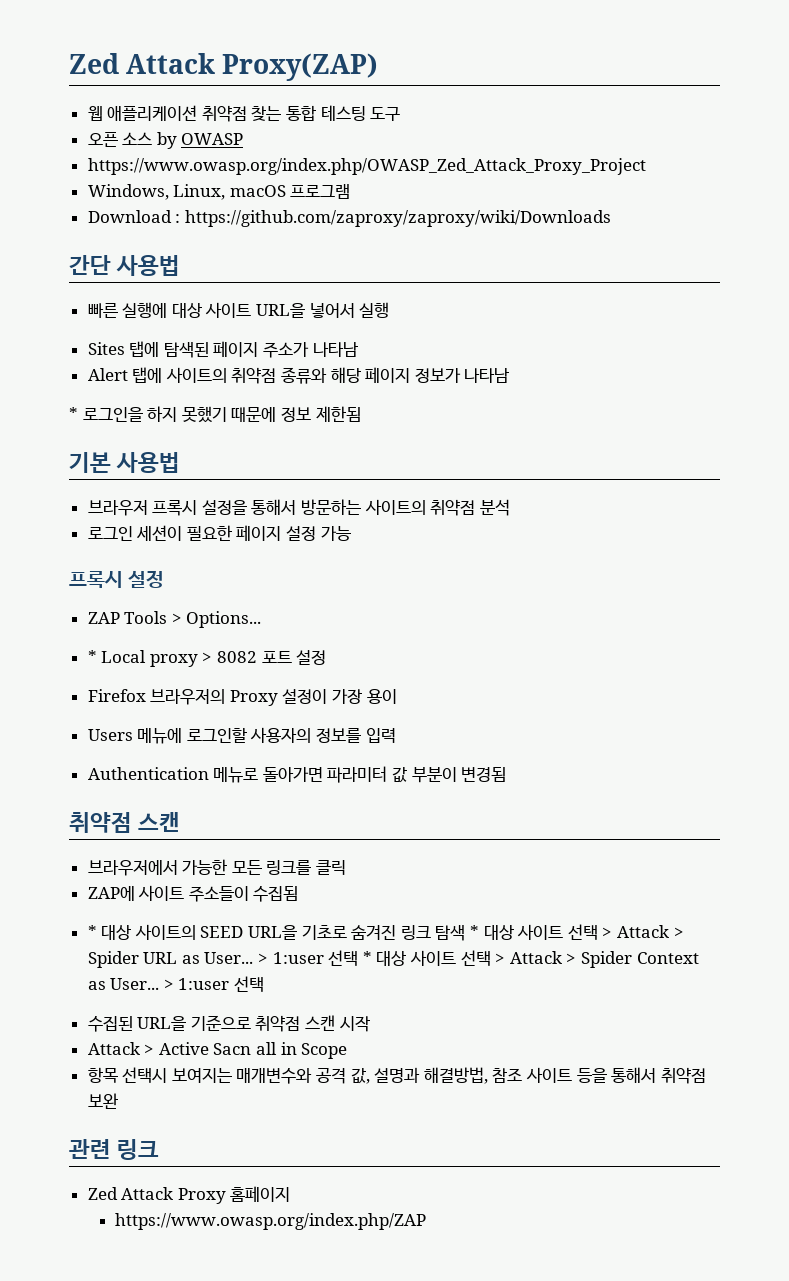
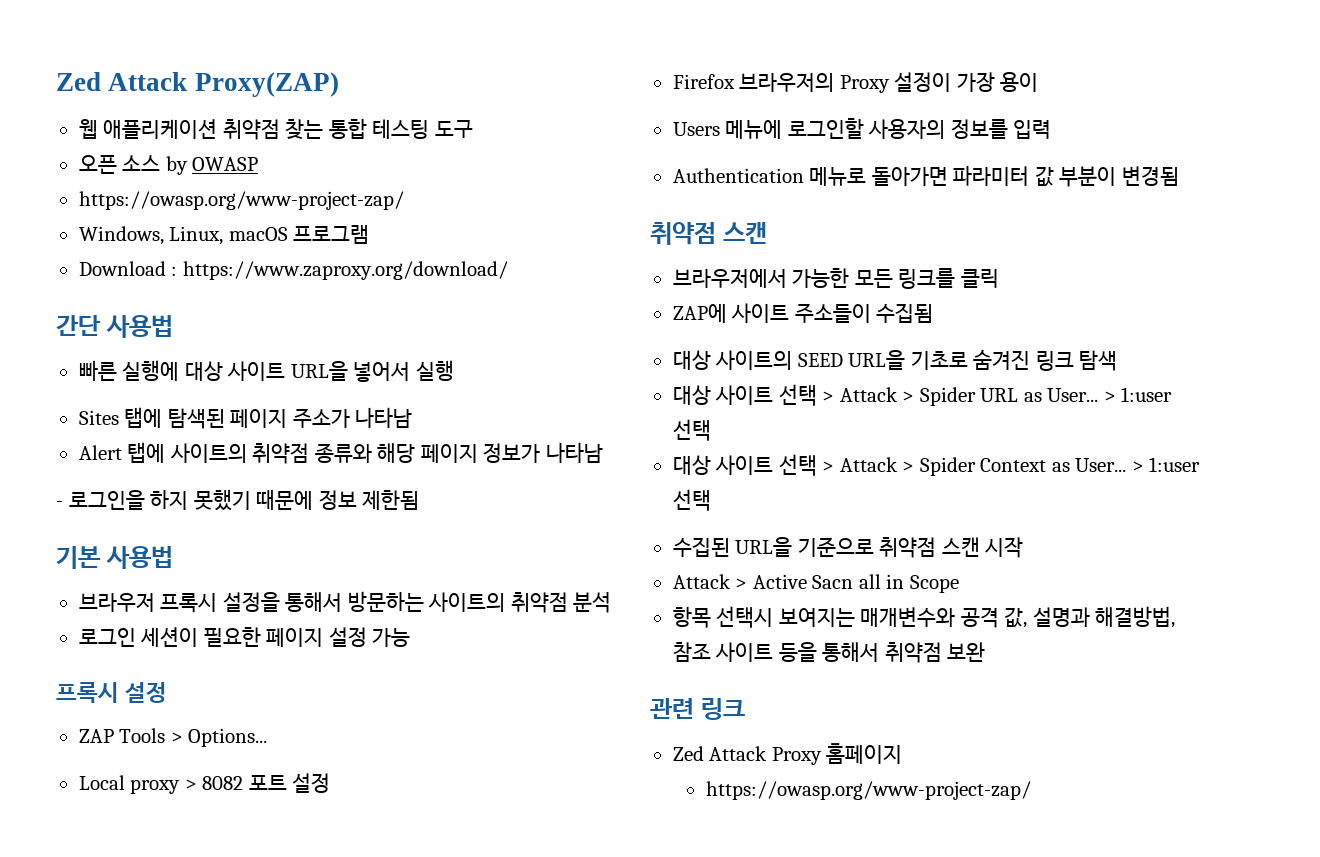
  오픈 소스 by OWASP
- https://www.owasp.org/index.php/OWASP_Zed_Attack_Proxy_Project
+ https://owasp.org/www-project-zap/
- Download : https://github.com/zaproxy/zaproxy/wiki/Downloads
+ Download : https://www.zaproxy.org/download/
- * 로그인을 하지 못했기 때문에 정보 제한됨
+ - 로그인을 하지 못했기 때문에 정보 제한됨
- * Local proxy > 8082 포트 설정
+ Local proxy > 8082 포트 설정
- * 대상 사이트의 SEED URL을 기초로 숨겨진 링크 탐색 * 대상 사이트 선택 > Attack > Spider URL as User... > 1:user 선택 * 대상 사이트 선택 > Attack > Spider Context as User...
+ 대상 사이트의 SEED URL을 기초로 숨겨진 링크 탐색
+ 대상 사이트 선택 > Attack > Spider URL as User... > 1:user 선택
+ 대상 사이트 선택 > Attack > Spider Context as User...
  Zed Attack Proxy 홈페이지
- https://www.owasp.org/index.php/ZAP
+ https://owasp.org/www-project-zap/

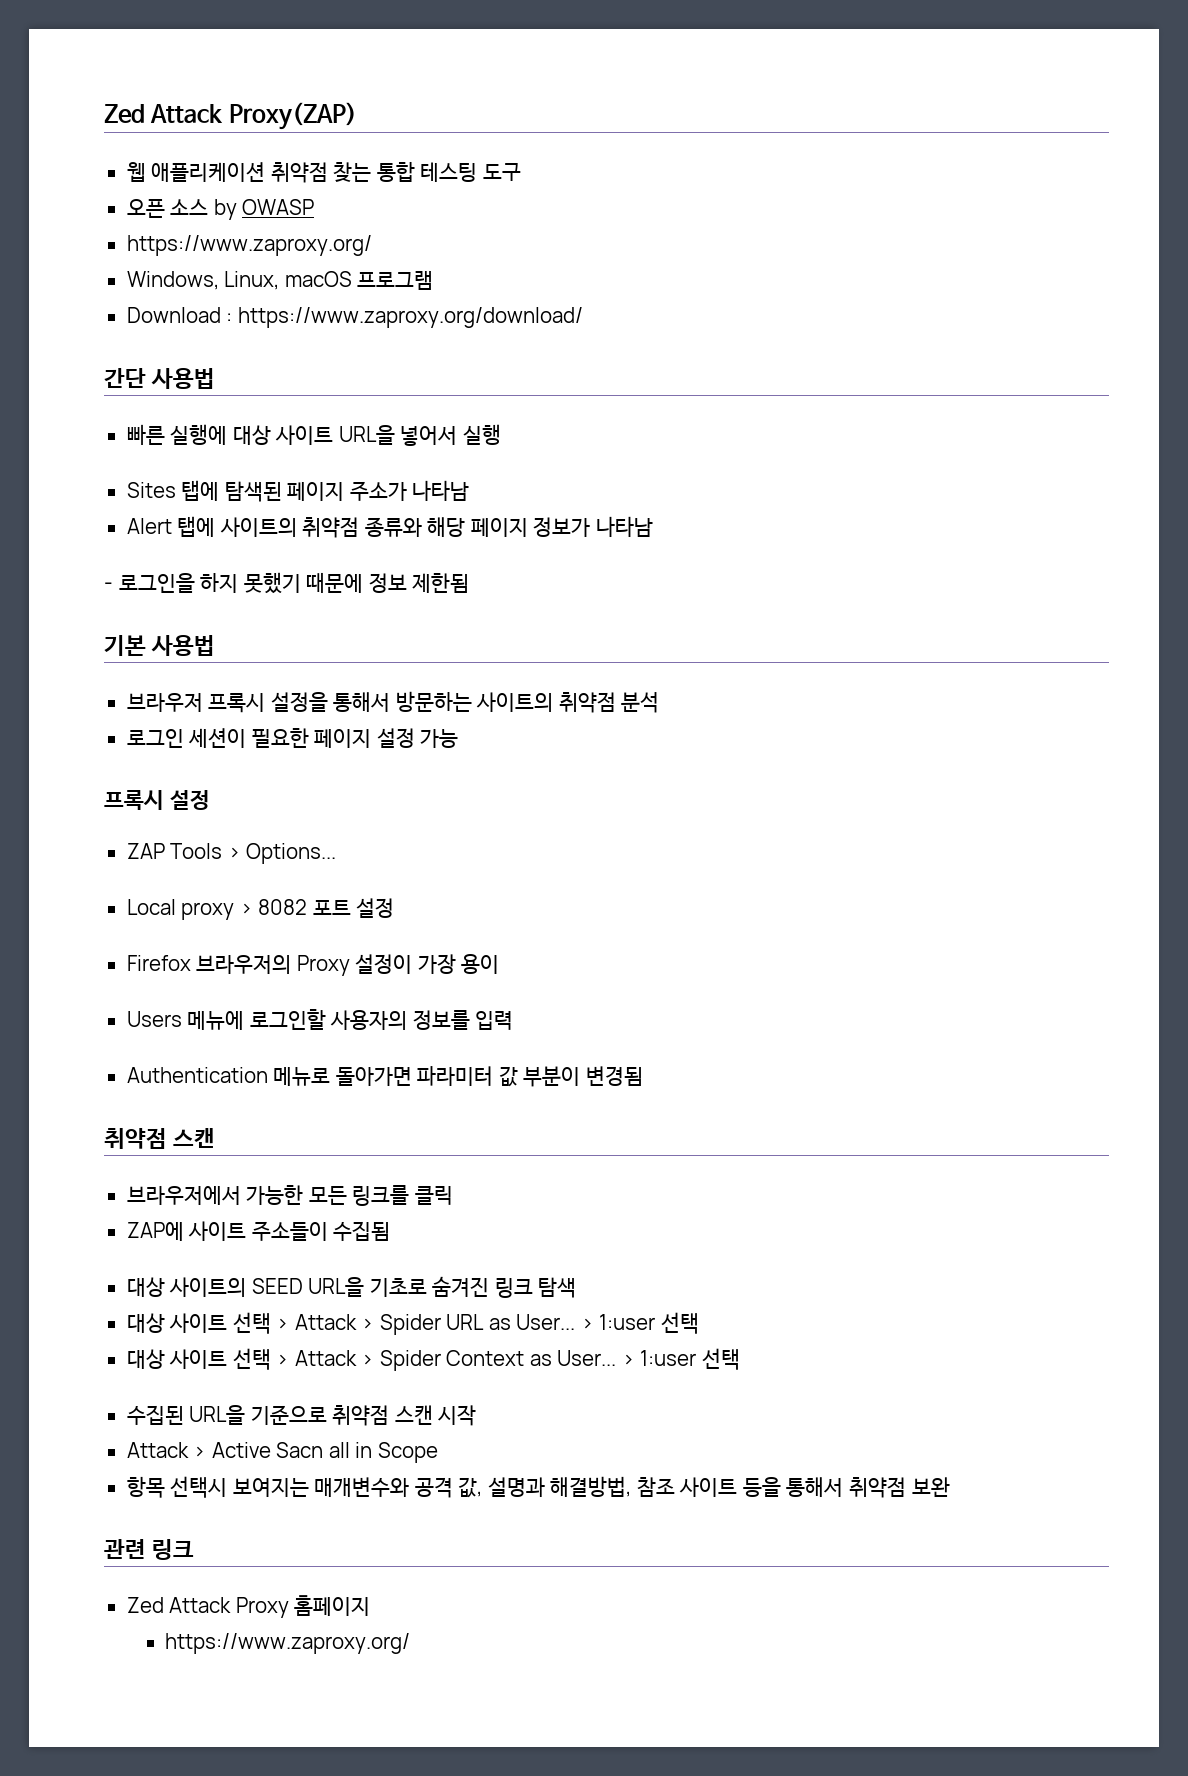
  오픈 소스 by OWASP
- https://owasp.org/www-project-zap/
+ https://www.zaproxy.org/
  Zed Attack Proxy 홈페이지
- https://owasp.org/www-project-zap/
+ https://www.zaproxy.org/

